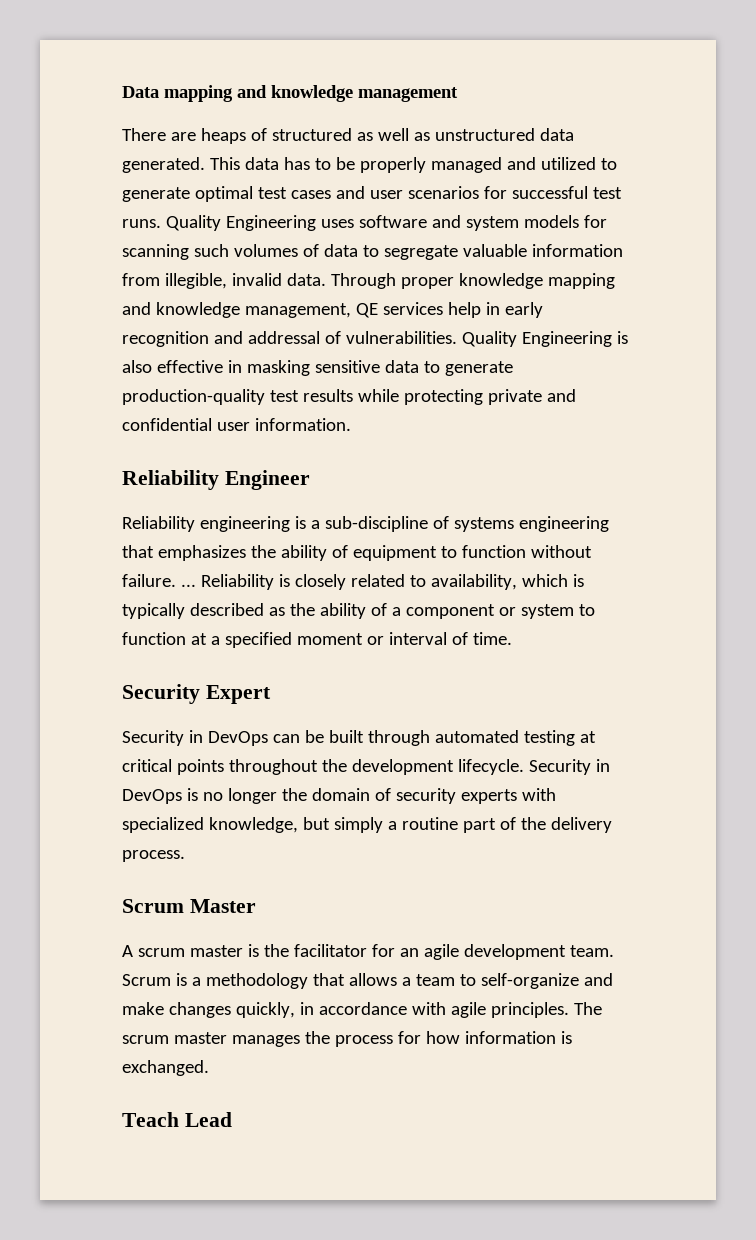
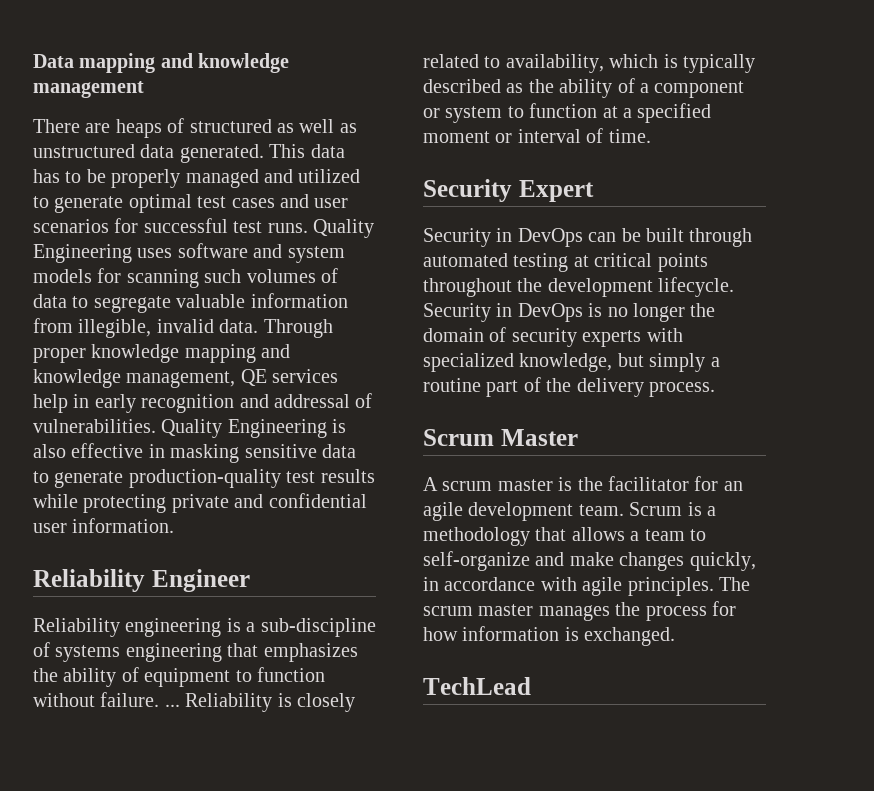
- Teach Lead
+ TechLead

